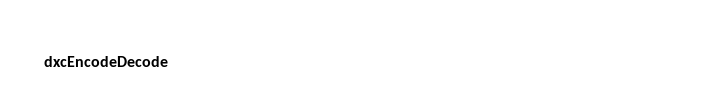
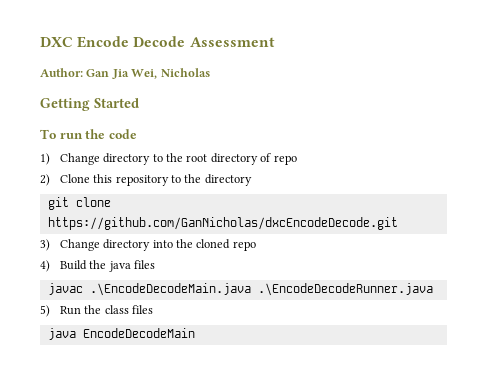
- dxcEncodeDecode
+ DXC Encode Decode Assessment
+ Author: Gan Jia Wei, Nicholas
+ Getting Started
+ To run the code
+ 1) Change directory to the root directory of repo
+ 2) Clone this repository to the directory
+ git clone https://github.com/GanNicholas/dxcEncodeDecode.git
+ 3) Change directory into the cloned repo
+ 4) Build the java files
+ javac .\EncodeDecodeMain.java .\EncodeDecodeRunner.java
+ 5) Run the class files
+ java EncodeDecodeMain

